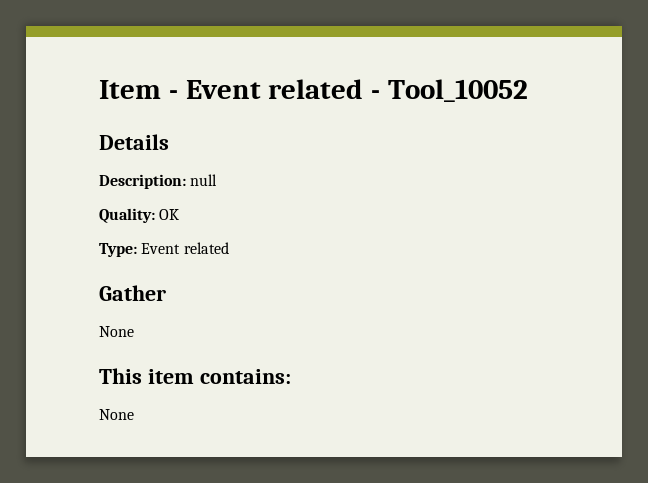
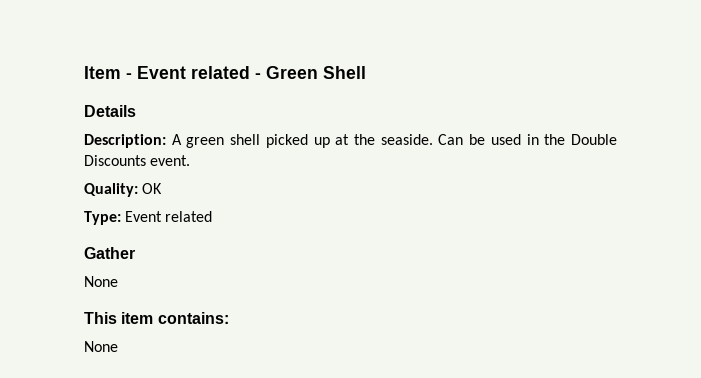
- Item - Event related - Tool_10052
+ Item - Event related - Green Shell
- Description: null
+ Description: A green shell picked up at the seaside. Can be used in the Double Discounts event.

